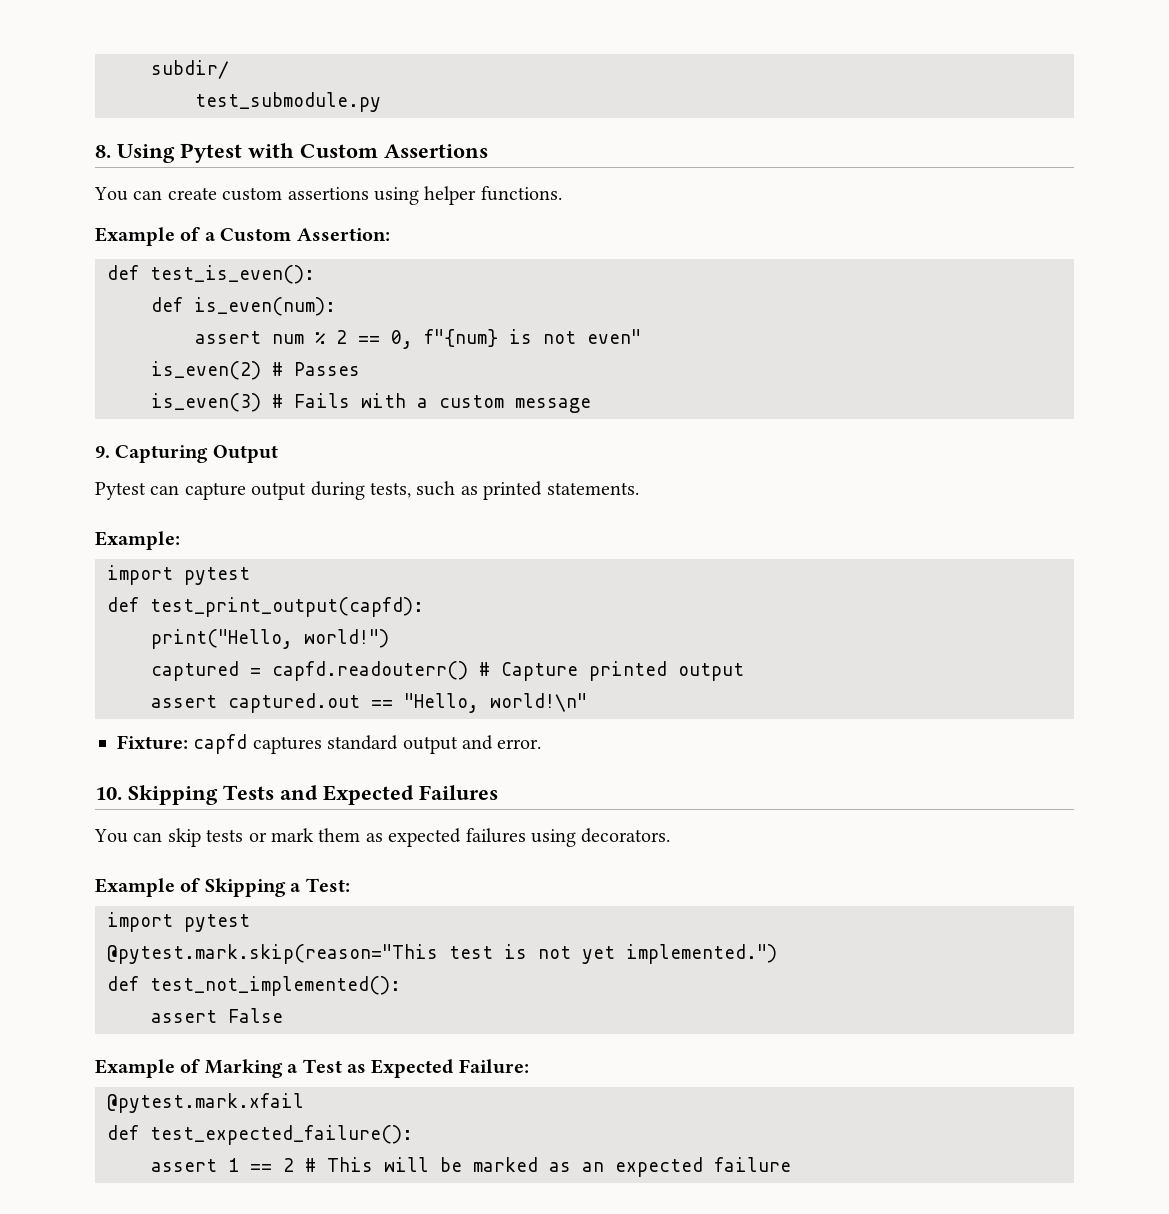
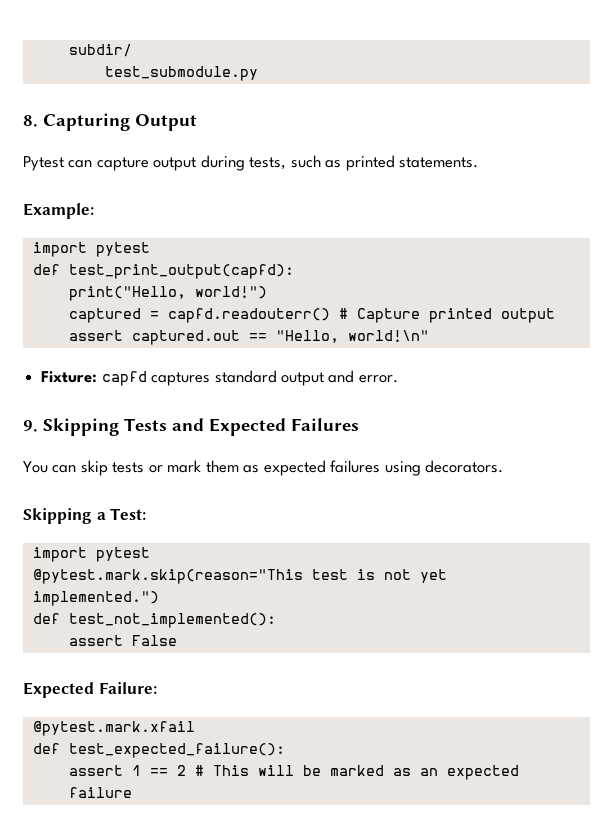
- 8. Using Pytest with Custom Assertions
- You can create custom assertions using helper functions.
- Example of a Custom Assertion:
- def test_is_even():
- def is_even(num):
- assert num % 2 == 0, f"{num} is not even"
- is_even(2) # Passes
- is_even(3) # Fails with a custom message
- 9. Capturing Output
+ 8. Capturing Output
- 10. Skipping Tests and Expected Failures
+ 9. Skipping Tests and Expected Failures
- Example of Skipping a Test:
+ Skipping a Test:
- Example of Marking a Test as Expected Failure:
+ Expected Failure:

